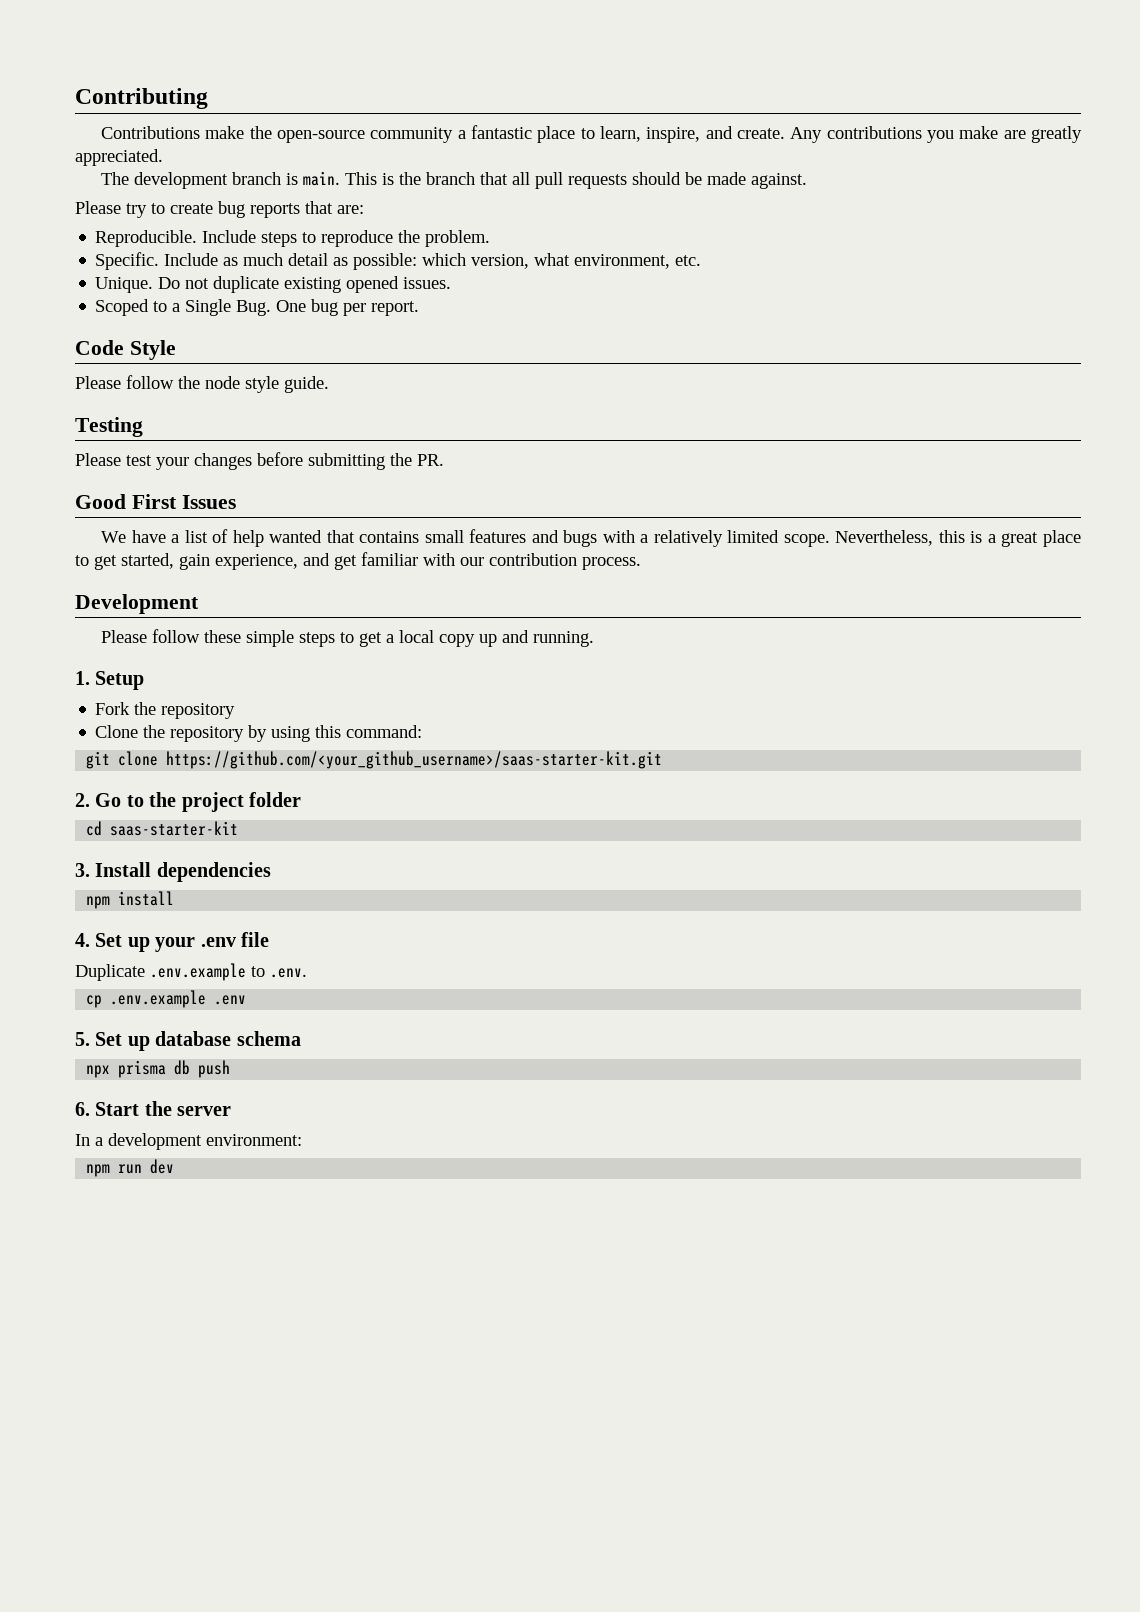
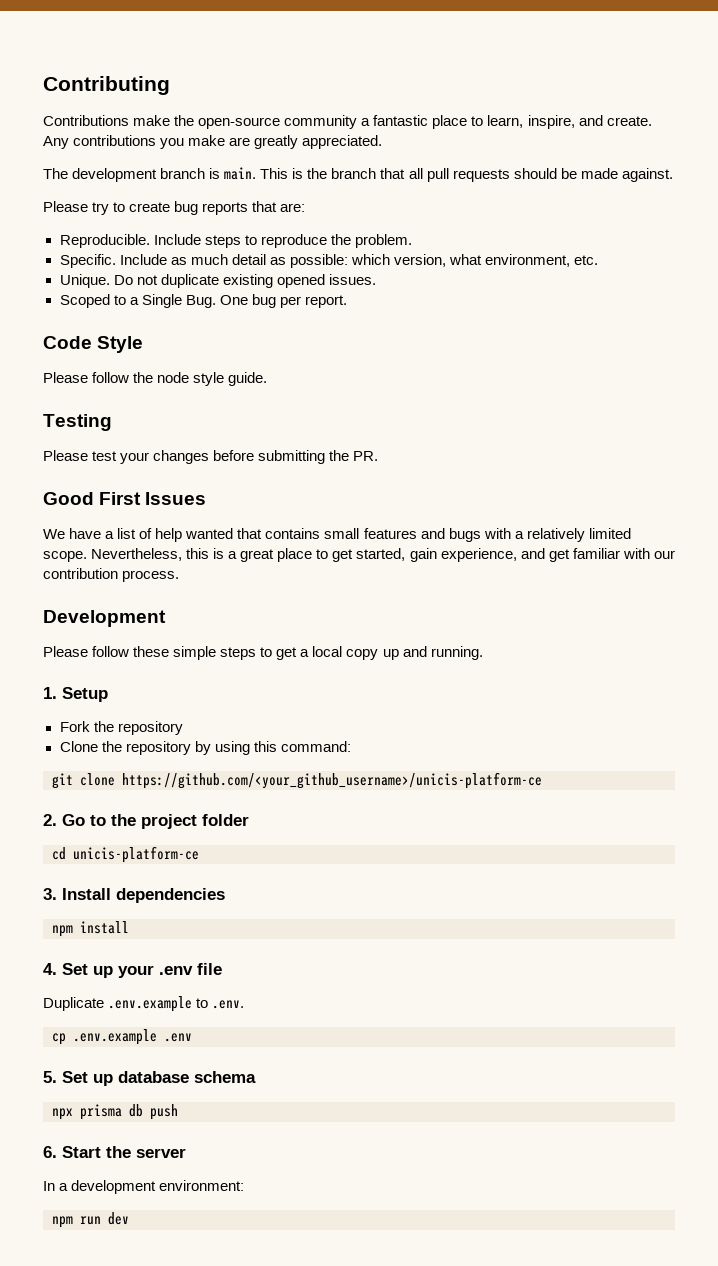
- git clone https://github.com/<your_github_username>/saas-starter-kit.git
+ git clone https://github.com/<your_github_username>/unicis-platform-ce
- cd saas-starter-kit
+ cd unicis-platform-ce

